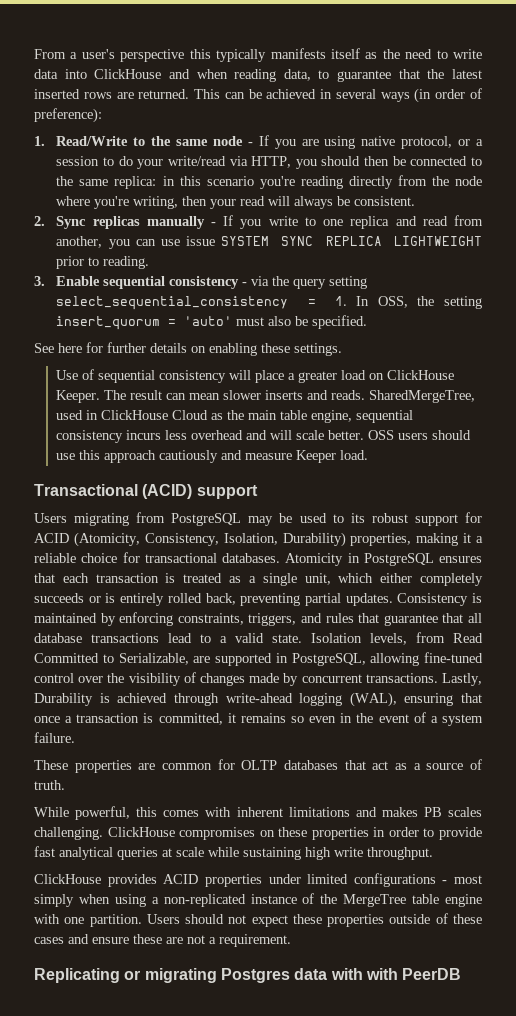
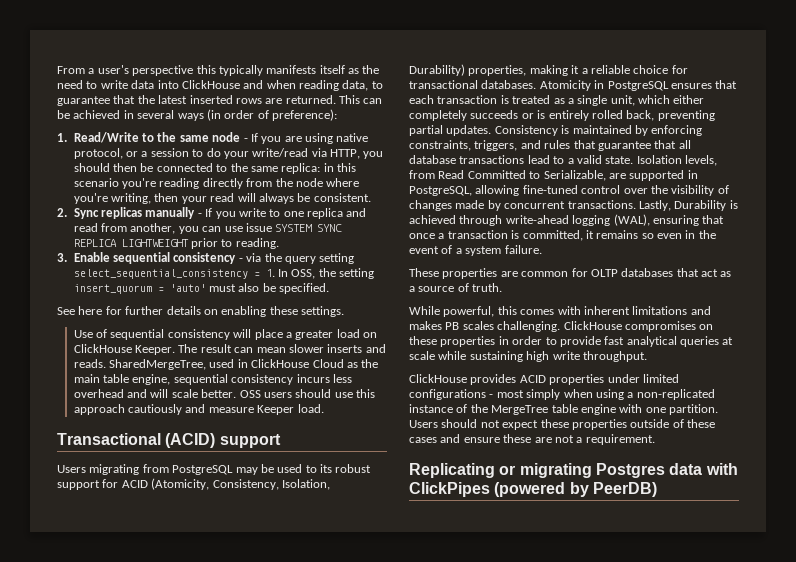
- Replicating or migrating Postgres data with with PeerDB
+ Replicating or migrating Postgres data with ClickPipes (powered by PeerDB)

